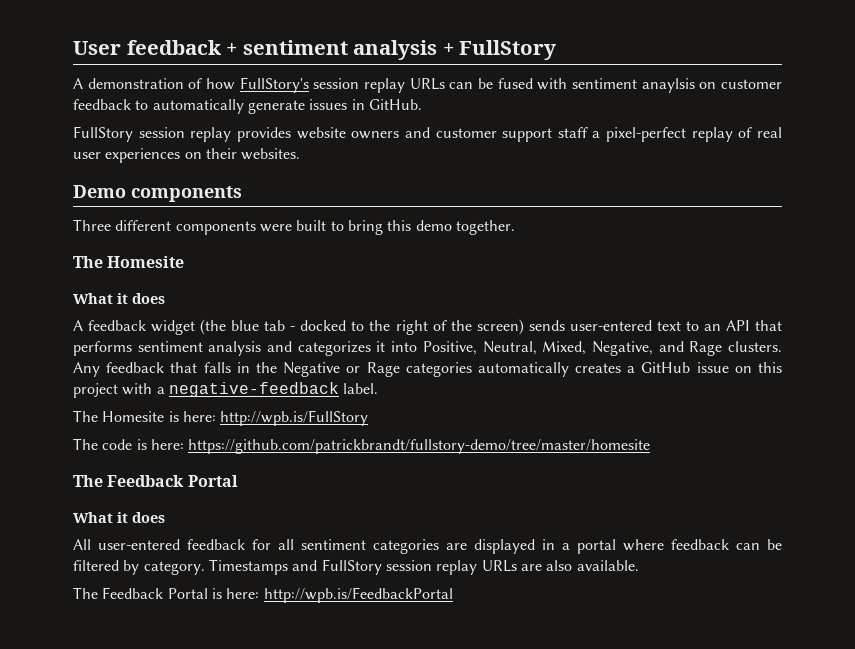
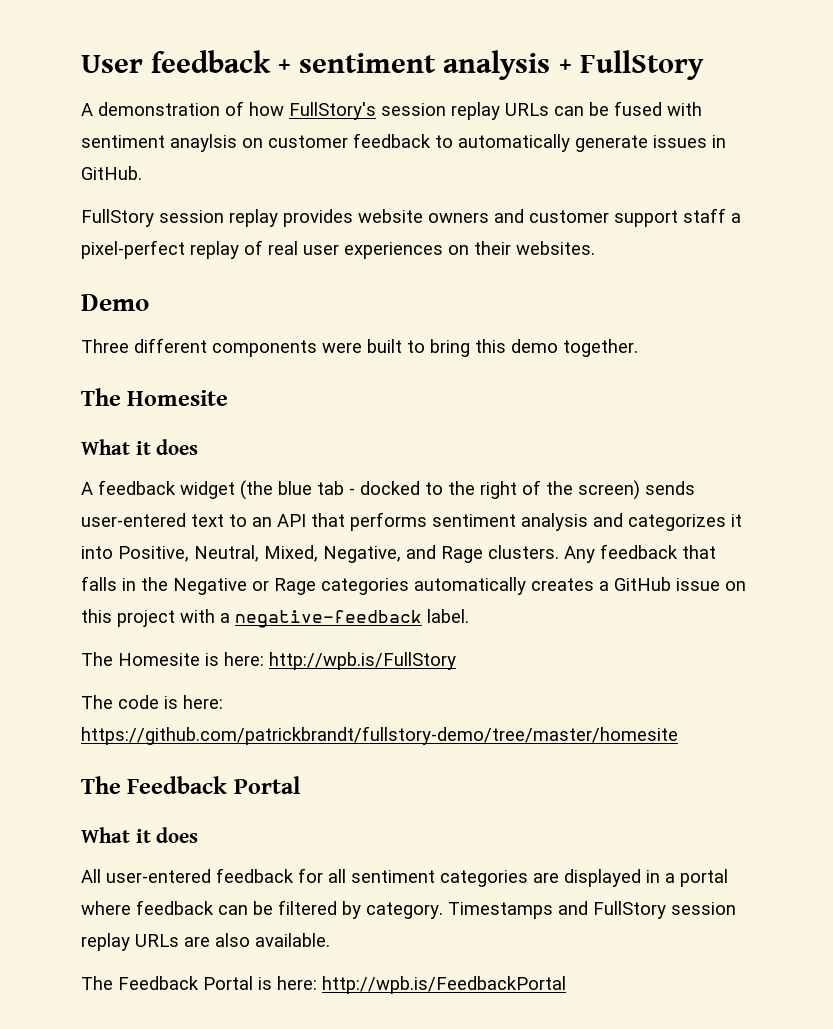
- Demo components
+ Demo

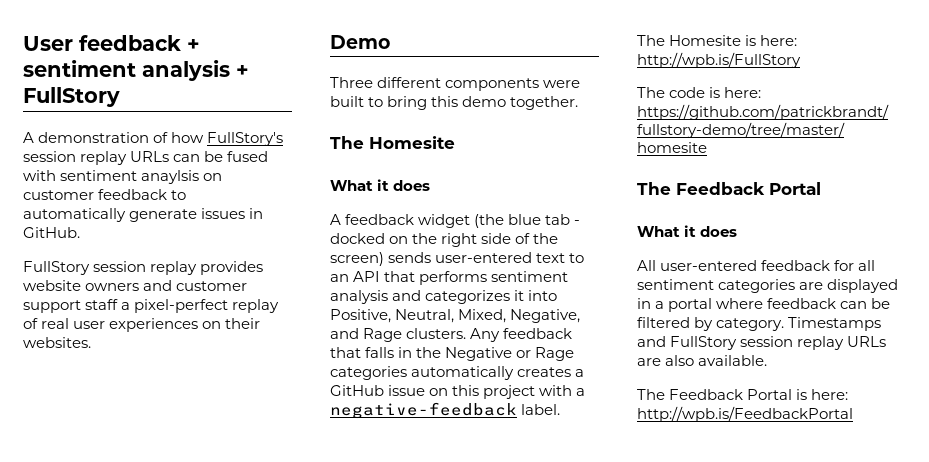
- A feedback widget (the blue tab - docked to the right of the screen) sends user-entered text to an API that performs sentiment analysis and categorizes it into Positive, Neutral, Mixed, Negative, and Rage clusters.
+ A feedback widget (the blue tab - docked on the right side of the screen) sends user-entered text to an API that performs sentiment analysis and categorizes it into Positive, Neutral, Mixed, Negative, and Rage clusters.

